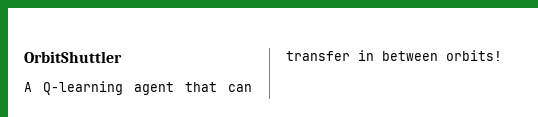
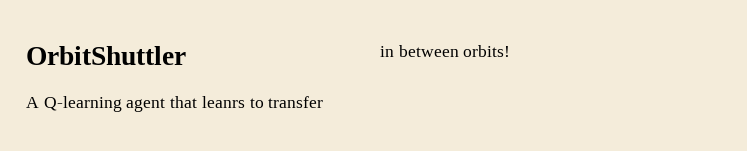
- A Q-learning agent that can transfer in between orbits!
+ A Q-learning agent that leanrs to transfer in between orbits!

